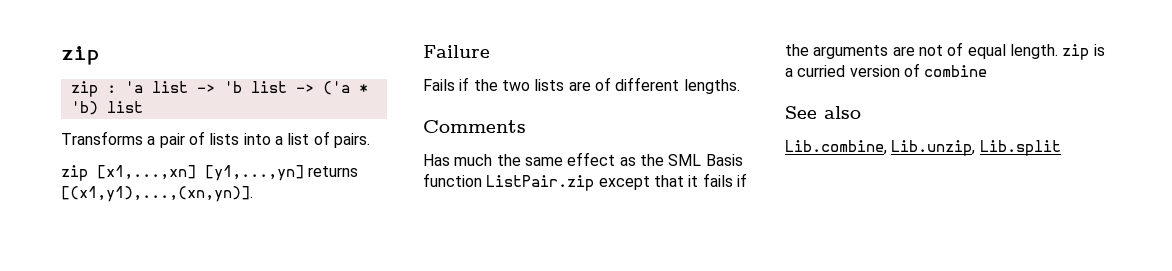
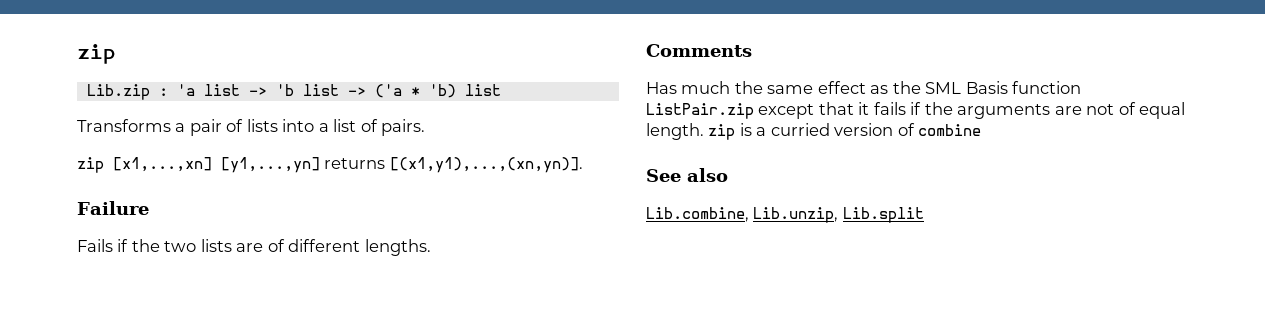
- zip : 'a list -> 'b list -> ('a * 'b) list
+ Lib.zip : 'a list -> 'b list -> ('a * 'b) list

